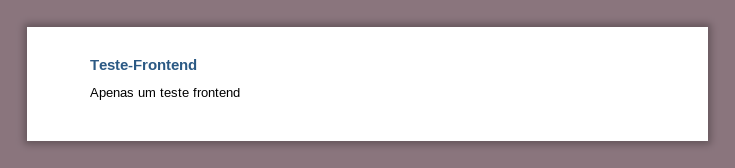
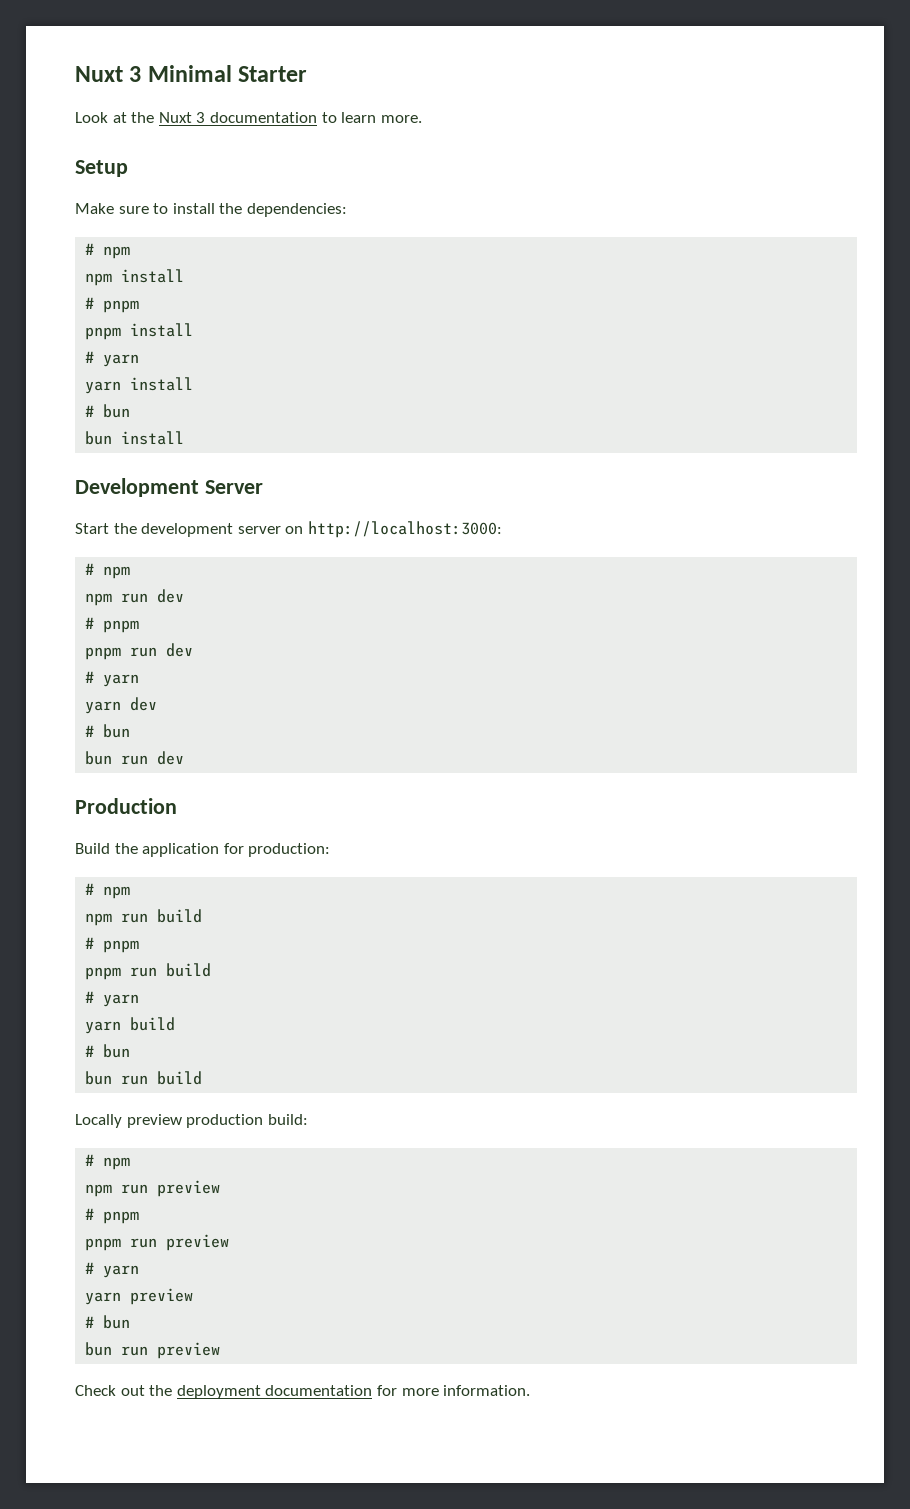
- Teste-Frontend
- Apenas um teste frontend
+ Nuxt 3 Minimal Starter
+ Look at the Nuxt 3 documentation to learn more.
+ Setup
+ Make sure to install the dependencies:
+ # npm
+ npm install
+ # pnpm
+ pnpm install
+ # yarn
+ yarn install
+ # bun
+ bun install
+ Development Server
+ Start the development server on http://localhost:3000:
+ # npm
+ npm run dev
+ # pnpm
+ pnpm run dev
+ # yarn
+ yarn dev
+ # bun
+ bun run dev
+ Production
+ Build the application for production:
+ # npm
+ npm run build
+ # pnpm
+ pnpm run build
+ # yarn
+ yarn build
+ # bun
+ bun run build
+ Locally preview production build:
+ # npm
+ npm run preview
+ # pnpm
+ pnpm run preview
+ # yarn
+ yarn preview
+ # bun
+ bun run preview
+ Check out the deployment documentation for more information.

